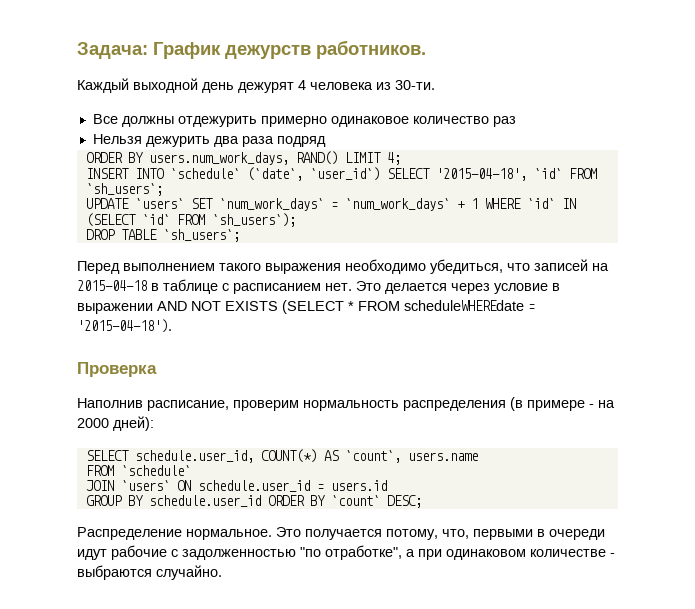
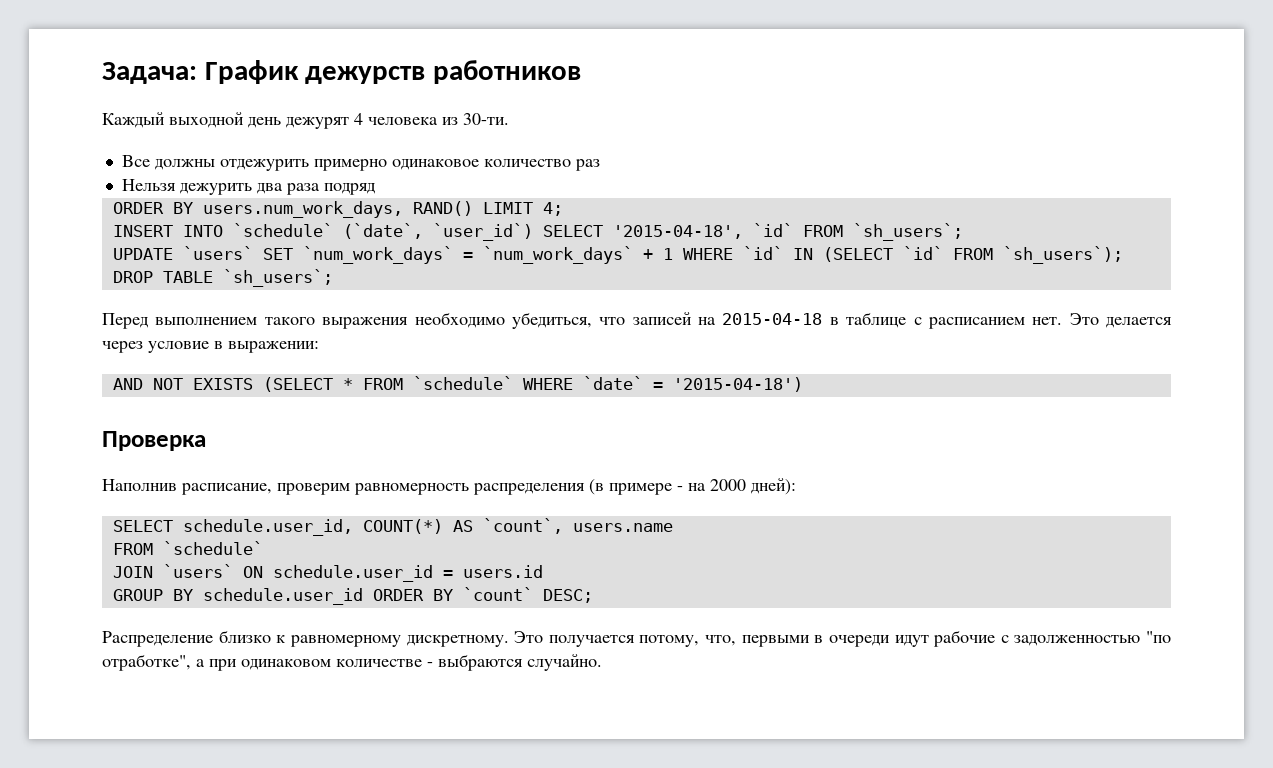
- Задача: График дежурств работников.
+ Задача: График дежурств работников
- Это делается через условие в выражении AND NOT EXISTS (SELECT * FROM scheduleWHEREdate = '2015-04-18').
+ Это делается через условие в выражении:
+ AND NOT EXISTS (SELECT * FROM `schedule` WHERE `date` = '2015-04-18')
- Наполнив расписание, проверим нормальность распределения (в примере - на 2000 дней):
+ Наполнив расписание, проверим равномерность распределения (в примере - на 2000 дней):
- Распределение нормальное.
+ Распределение близко к равномерному дискретному.

